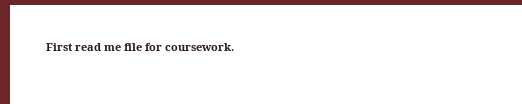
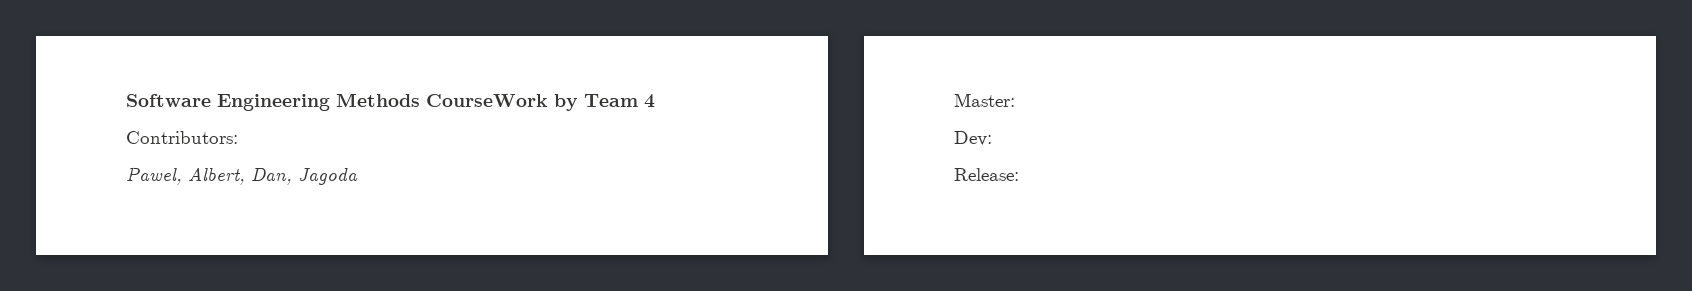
- First read me file for coursework.
+ Software Engineering Methods CourseWork by Team 4
+ Contributors:
+ Pawel, Albert, Dan, Jagoda
+ Master:
+ Dev:
+ Release:

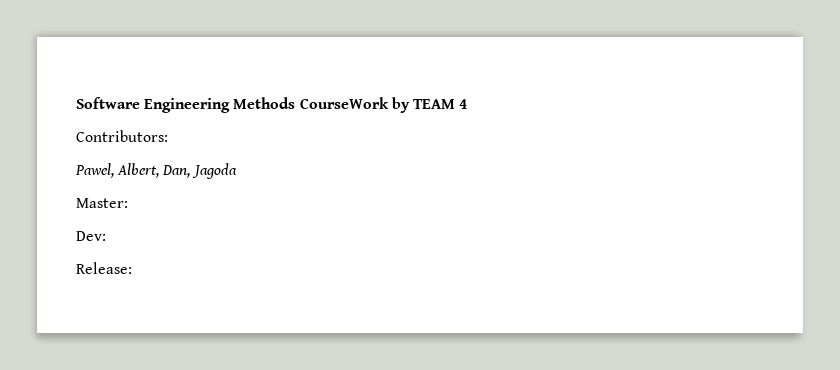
- Software Engineering Methods CourseWork by Team 4
+ Software Engineering Methods CourseWork by TEAM 4

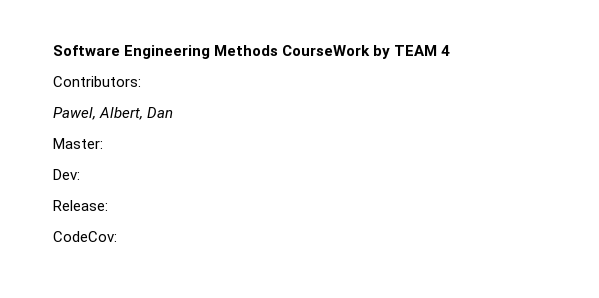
- Pawel, Albert, Dan, Jagoda
+ Pawel, Albert, Dan
+ CodeCov:

